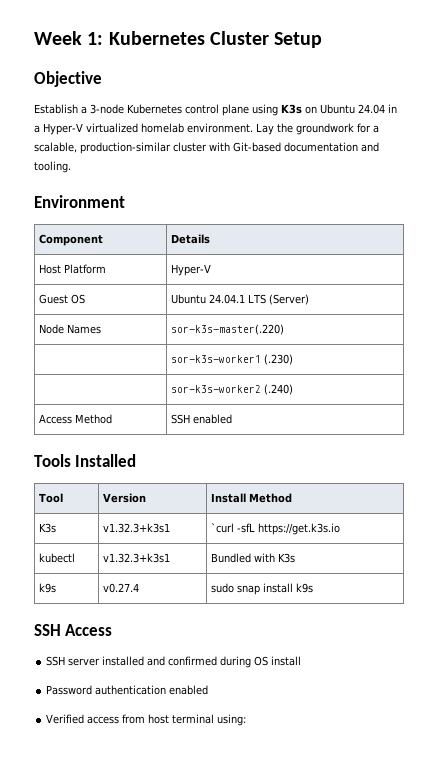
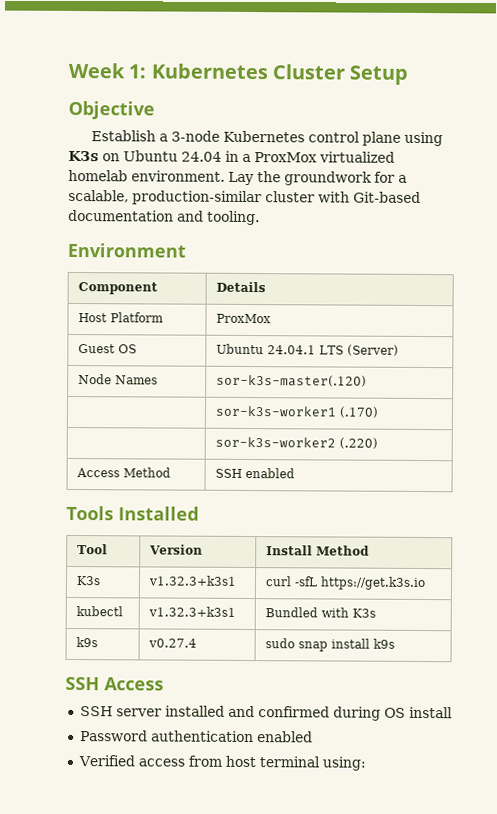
- Establish a 3-node Kubernetes control plane using K3s on Ubuntu 24.04 in a Hyper-V virtualized homelab environment.
+ Establish a 3-node Kubernetes control plane using K3s on Ubuntu 24.04 in a ProxMox virtualized homelab environment.
- Host Platform | Hyper-V
+ Host Platform | ProxMox
- Node Names | sor-k3s-master(.220)
+ Node Names | sor-k3s-master(.120)
- | sor-k3s-worker1 (.230)
+ | sor-k3s-worker1 (.170)
- | sor-k3s-worker2 (.240)
+ | sor-k3s-worker2 (.220)
- K3s | v1.32.3+k3s1 | `curl -sfL https://get.k3s.io
+ K3s | v1.32.3+k3s1 | curl -sfL https://get.k3s.io

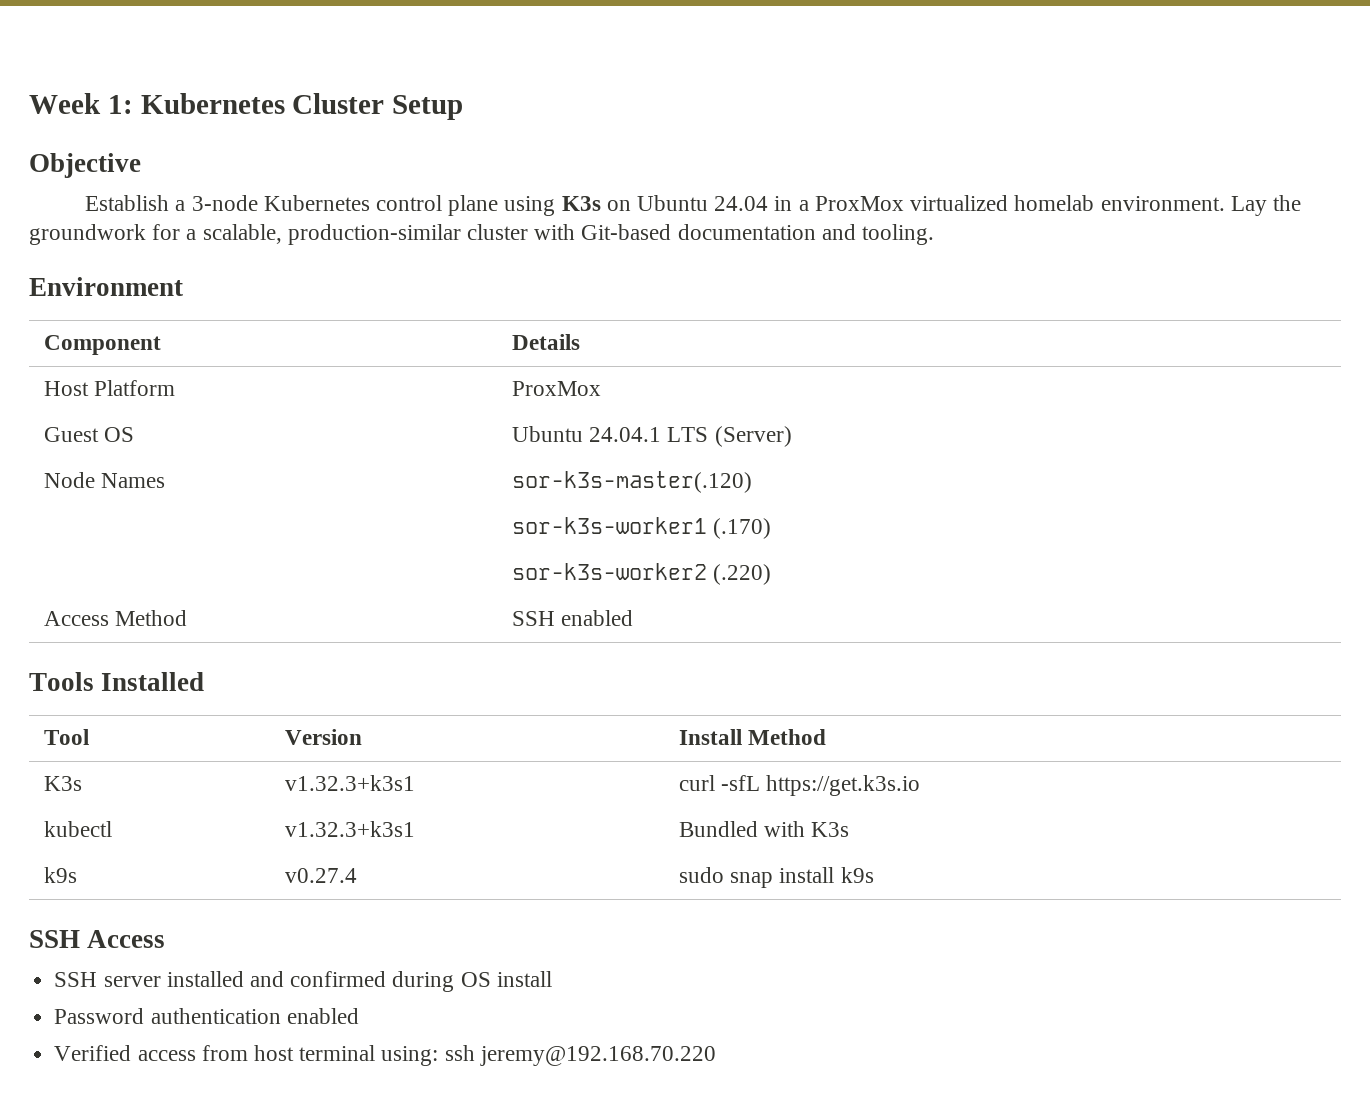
- Verified access from host terminal using:
+ Verified access from host terminal using: ssh jeremy@192.168.70.220

